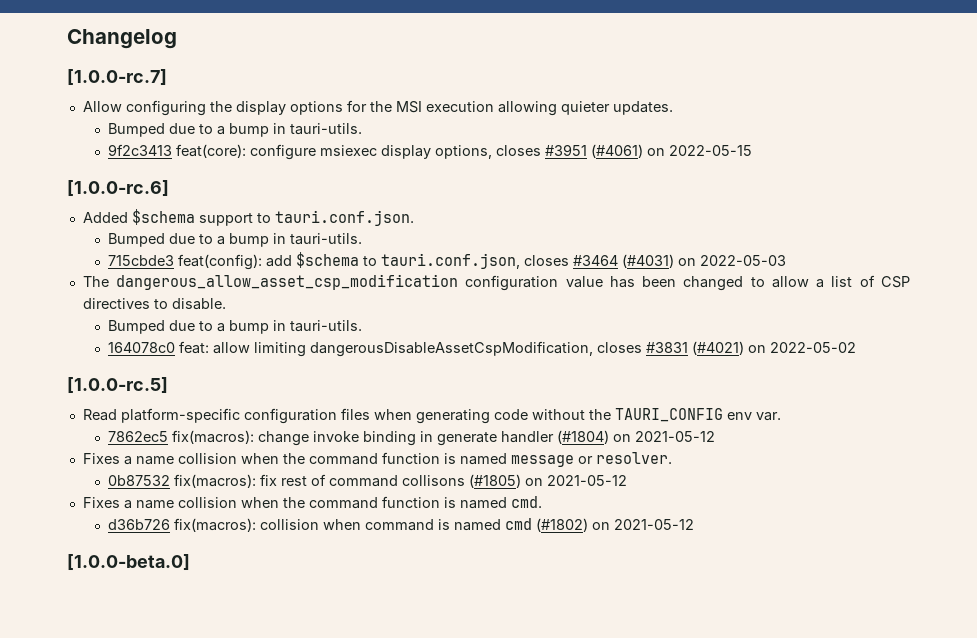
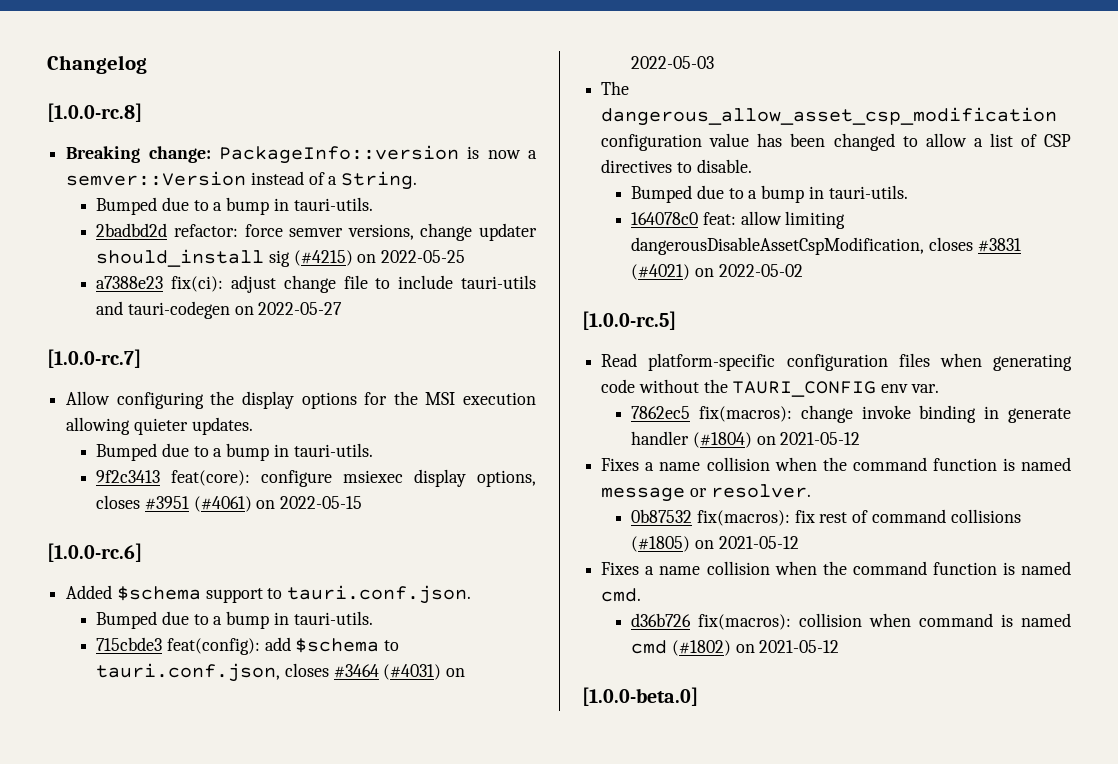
+ [1.0.0-rc.8]
+ Breaking change: PackageInfo::version is now a semver::Version instead of a String.
+ Bumped due to a bump in tauri-utils.
+ 2badbd2d refactor: force semver versions, change updater should_install sig (#4215) on 2022-05-25
+ a7388e23 fix(ci): adjust change file to include tauri-utils and tauri-codegen on 2022-05-27
- 0b87532 fix(macros): fix rest of command collisons (#1805) on 2021-05-12
+ 0b87532 fix(macros): fix rest of command collisions (#1805) on 2021-05-12

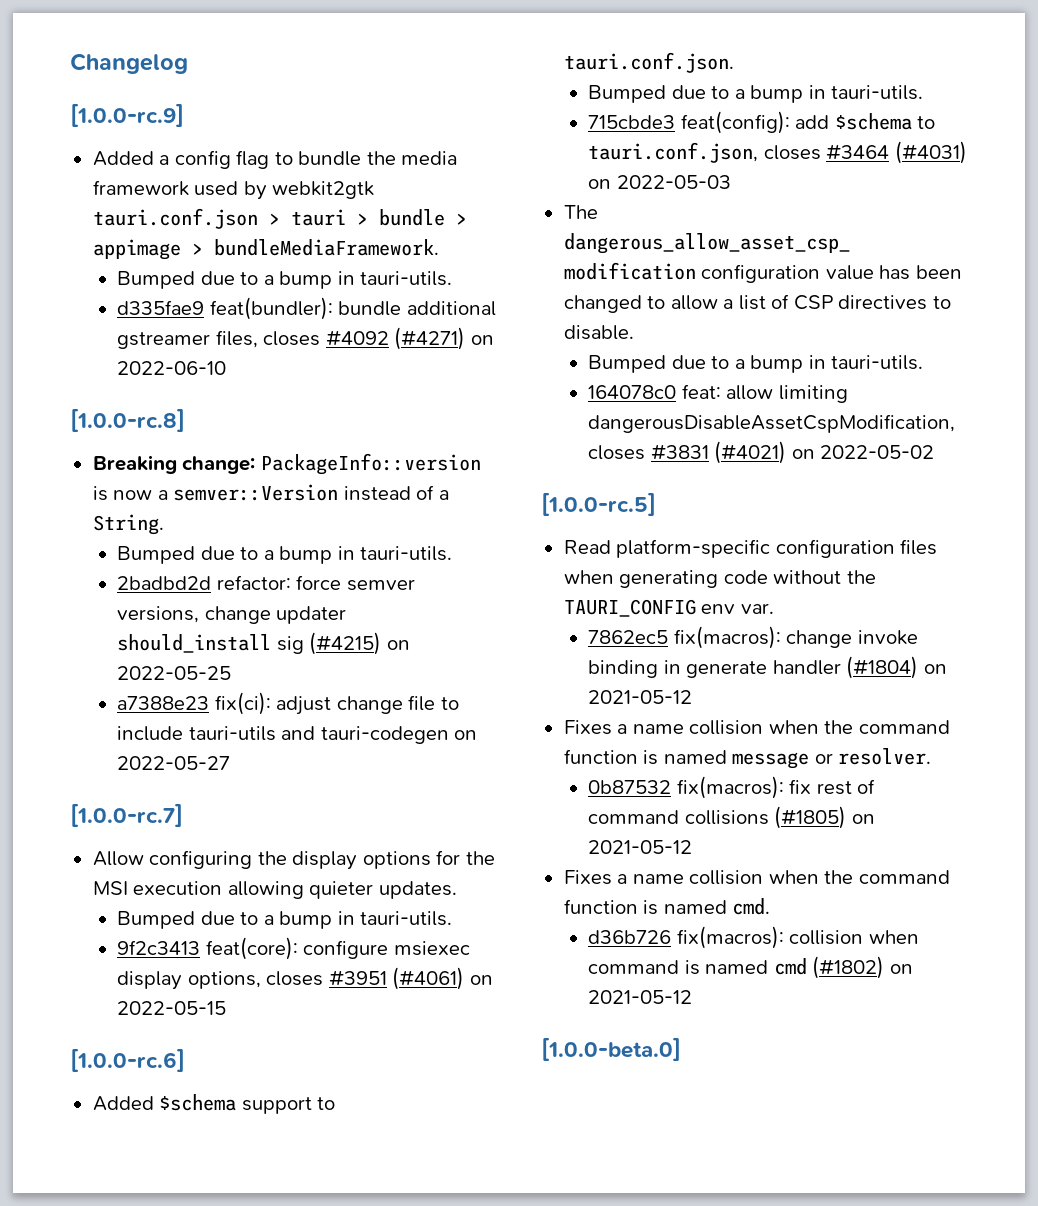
+ [1.0.0-rc.9]
+ Added a config flag to bundle the media framework used by webkit2gtk tauri.conf.json > tauri > bundle > appimage > bundleMediaFramework.
+ Bumped due to a bump in tauri-utils.
+ d335fae9 feat(bundler): bundle additional gstreamer files, closes #4092 (#4271) on 2022-06-10

